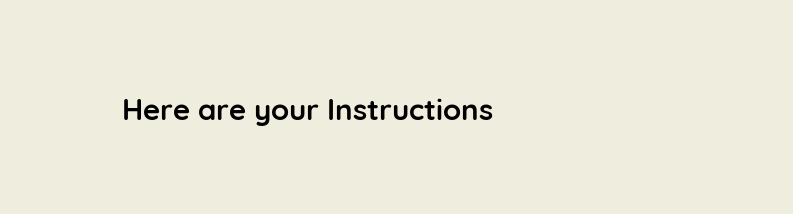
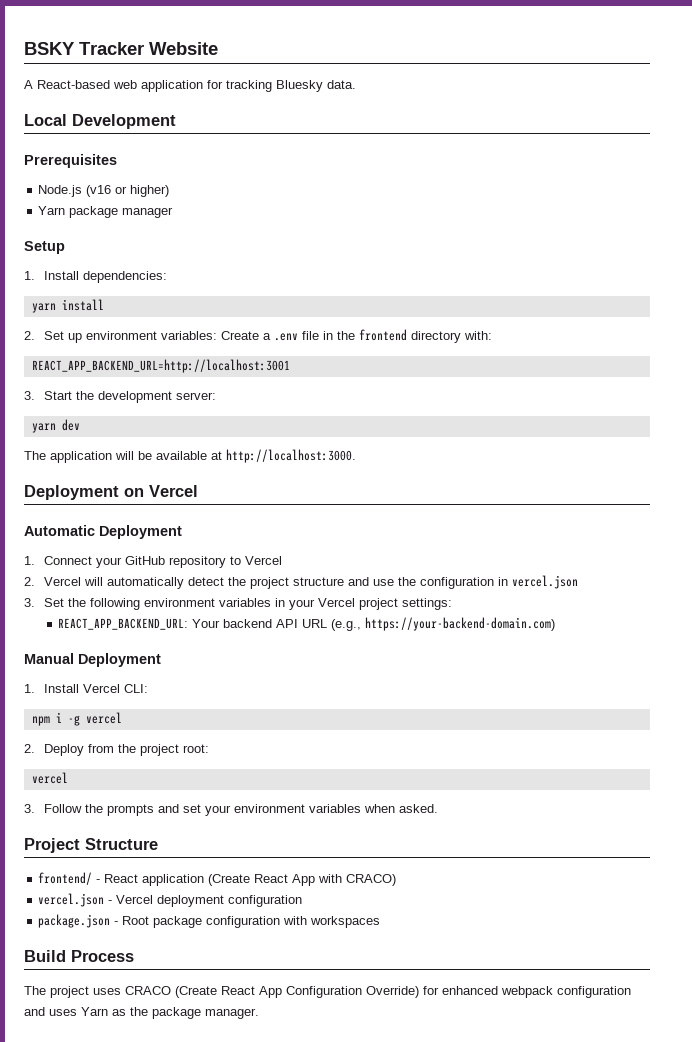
- Here are your Instructions
+ BSKY Tracker Website
+ A React-based web application for tracking Bluesky data.
+ Local Development
+ Prerequisites
+ Node.js (v16 or higher)
+ Yarn package manager
+ Setup
+ 1. Install dependencies:
+ yarn install
+ 2. Set up environment variables: Create a .env file in the frontend directory with:
+ REACT_APP_BACKEND_URL=http://localhost:3001
+ 3. Start the development server:
+ yarn dev
+ The application will be available at http://localhost:3000.
+ Deployment on Vercel
+ Automatic Deployment
+ 1. Connect your GitHub repository to Vercel
+ 2. Vercel will automatically detect the project structure and use the configuration in vercel.json
+ 3. Set the following environment variables in your Vercel project settings:
+ REACT_APP_BACKEND_URL: Your backend API URL (e.g., https://your-backend-domain.com)
+ Manual Deployment
+ 1. Install Vercel CLI:
+ npm i -g vercel
+ 2. Deploy from the project root:
+ vercel
+ 3. Follow the prompts and set your environment variables when asked.
+ Project Structure
+ frontend/ - React application (Create React App with CRACO)
+ vercel.json - Vercel deployment configuration
+ package.json - Root package configuration with workspaces
+ Build Process
+ The project uses CRACO (Create React App Configuration Override) for enhanced webpack configuration and uses Yarn as the package manager.

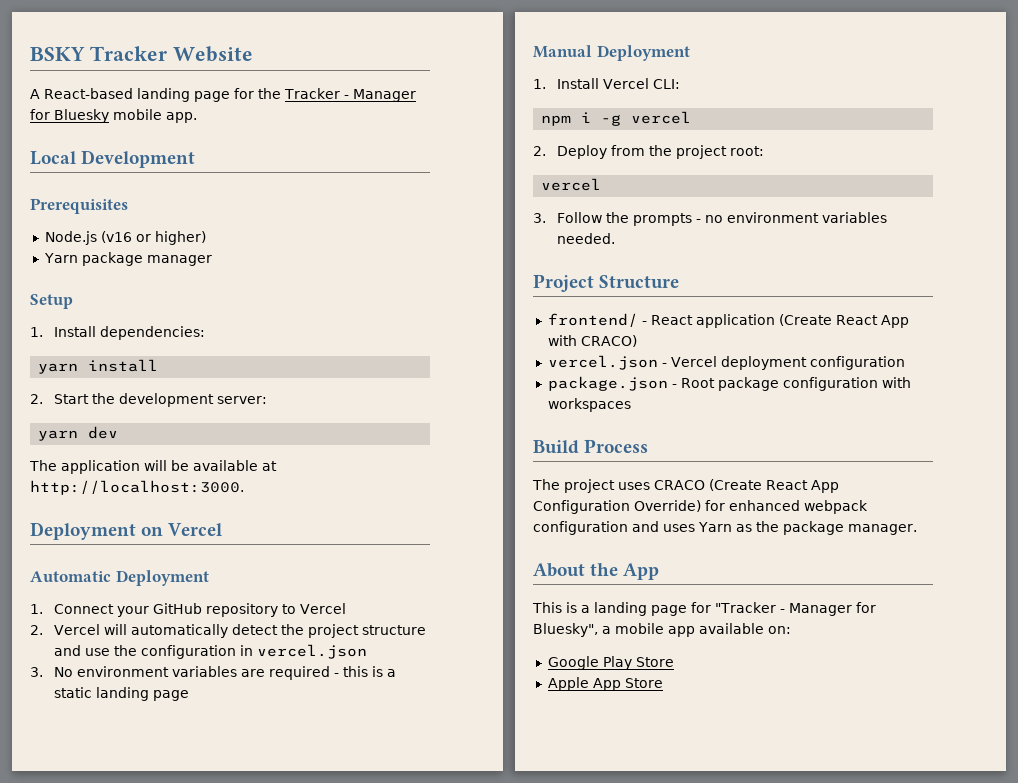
- A React-based web application for tracking Bluesky data.
+ A React-based landing page for the Tracker - Manager for Bluesky mobile app.
- 2. Set up environment variables: Create a .env file in the frontend directory with:
- REACT_APP_BACKEND_URL=http://localhost:3001
- 3. Start the development server:
+ 2. Start the development server:
- 3. Set the following environment variables in your Vercel project settings:
- REACT_APP_BACKEND_URL: Your backend API URL (e.g., https://your-backend-domain.com)
+ 3. No environment variables are required - this is a static landing page
- 3. Follow the prompts and set your environment variables when asked.
+ 3. Follow the prompts - no environment variables needed.
+ About the App
+ This is a landing page for "Tracker - Manager for Bluesky", a mobile app available on:
+ Google Play Store
+ Apple App Store

